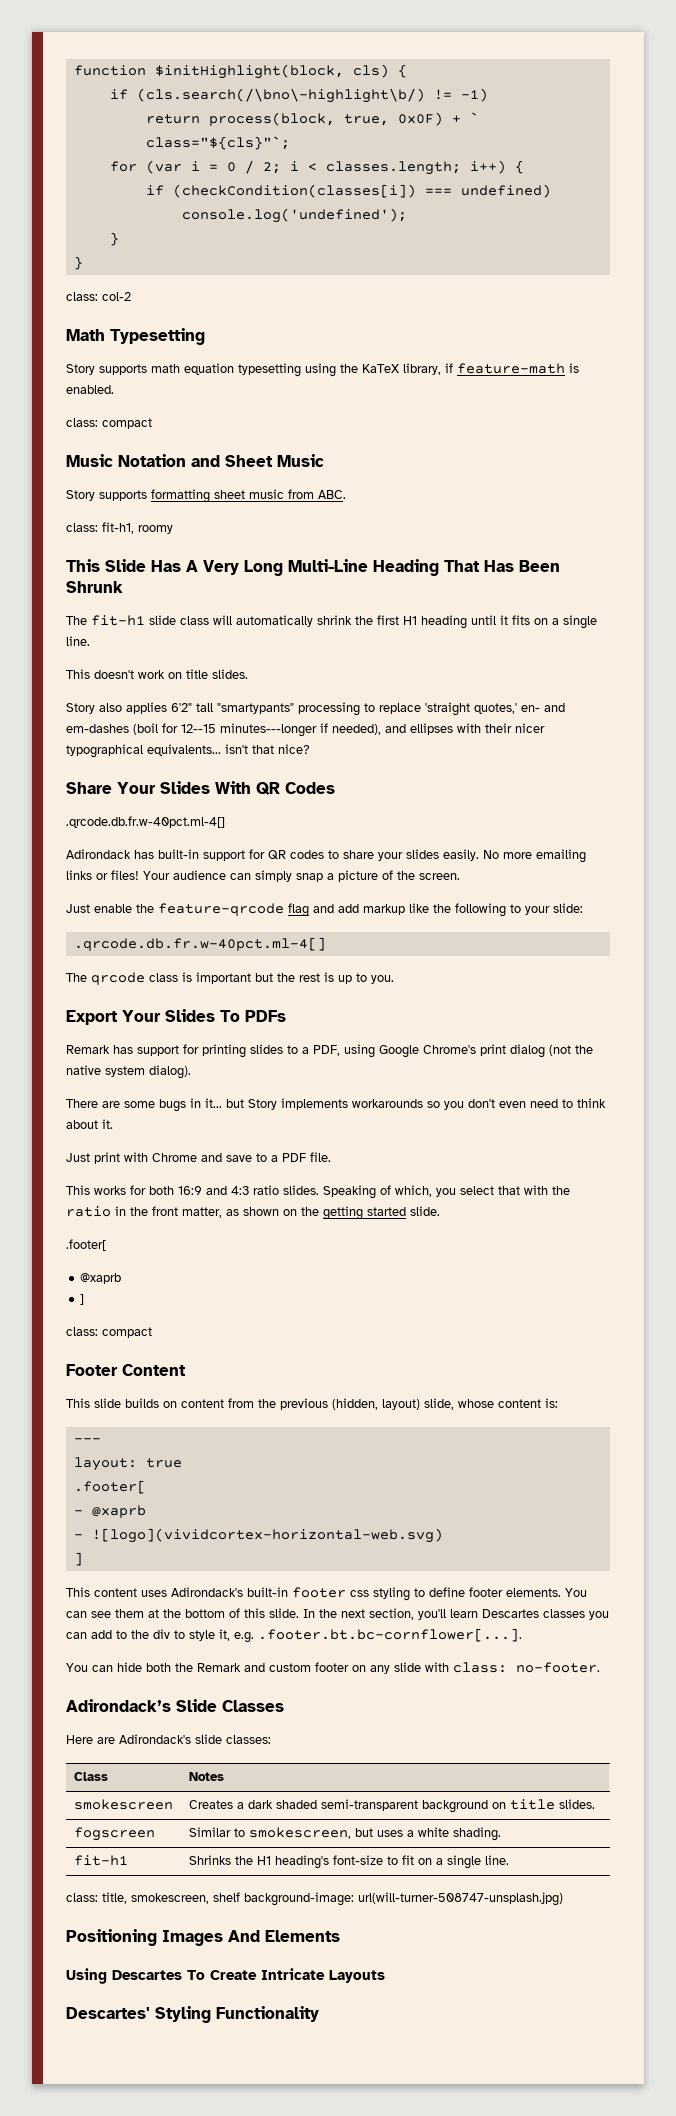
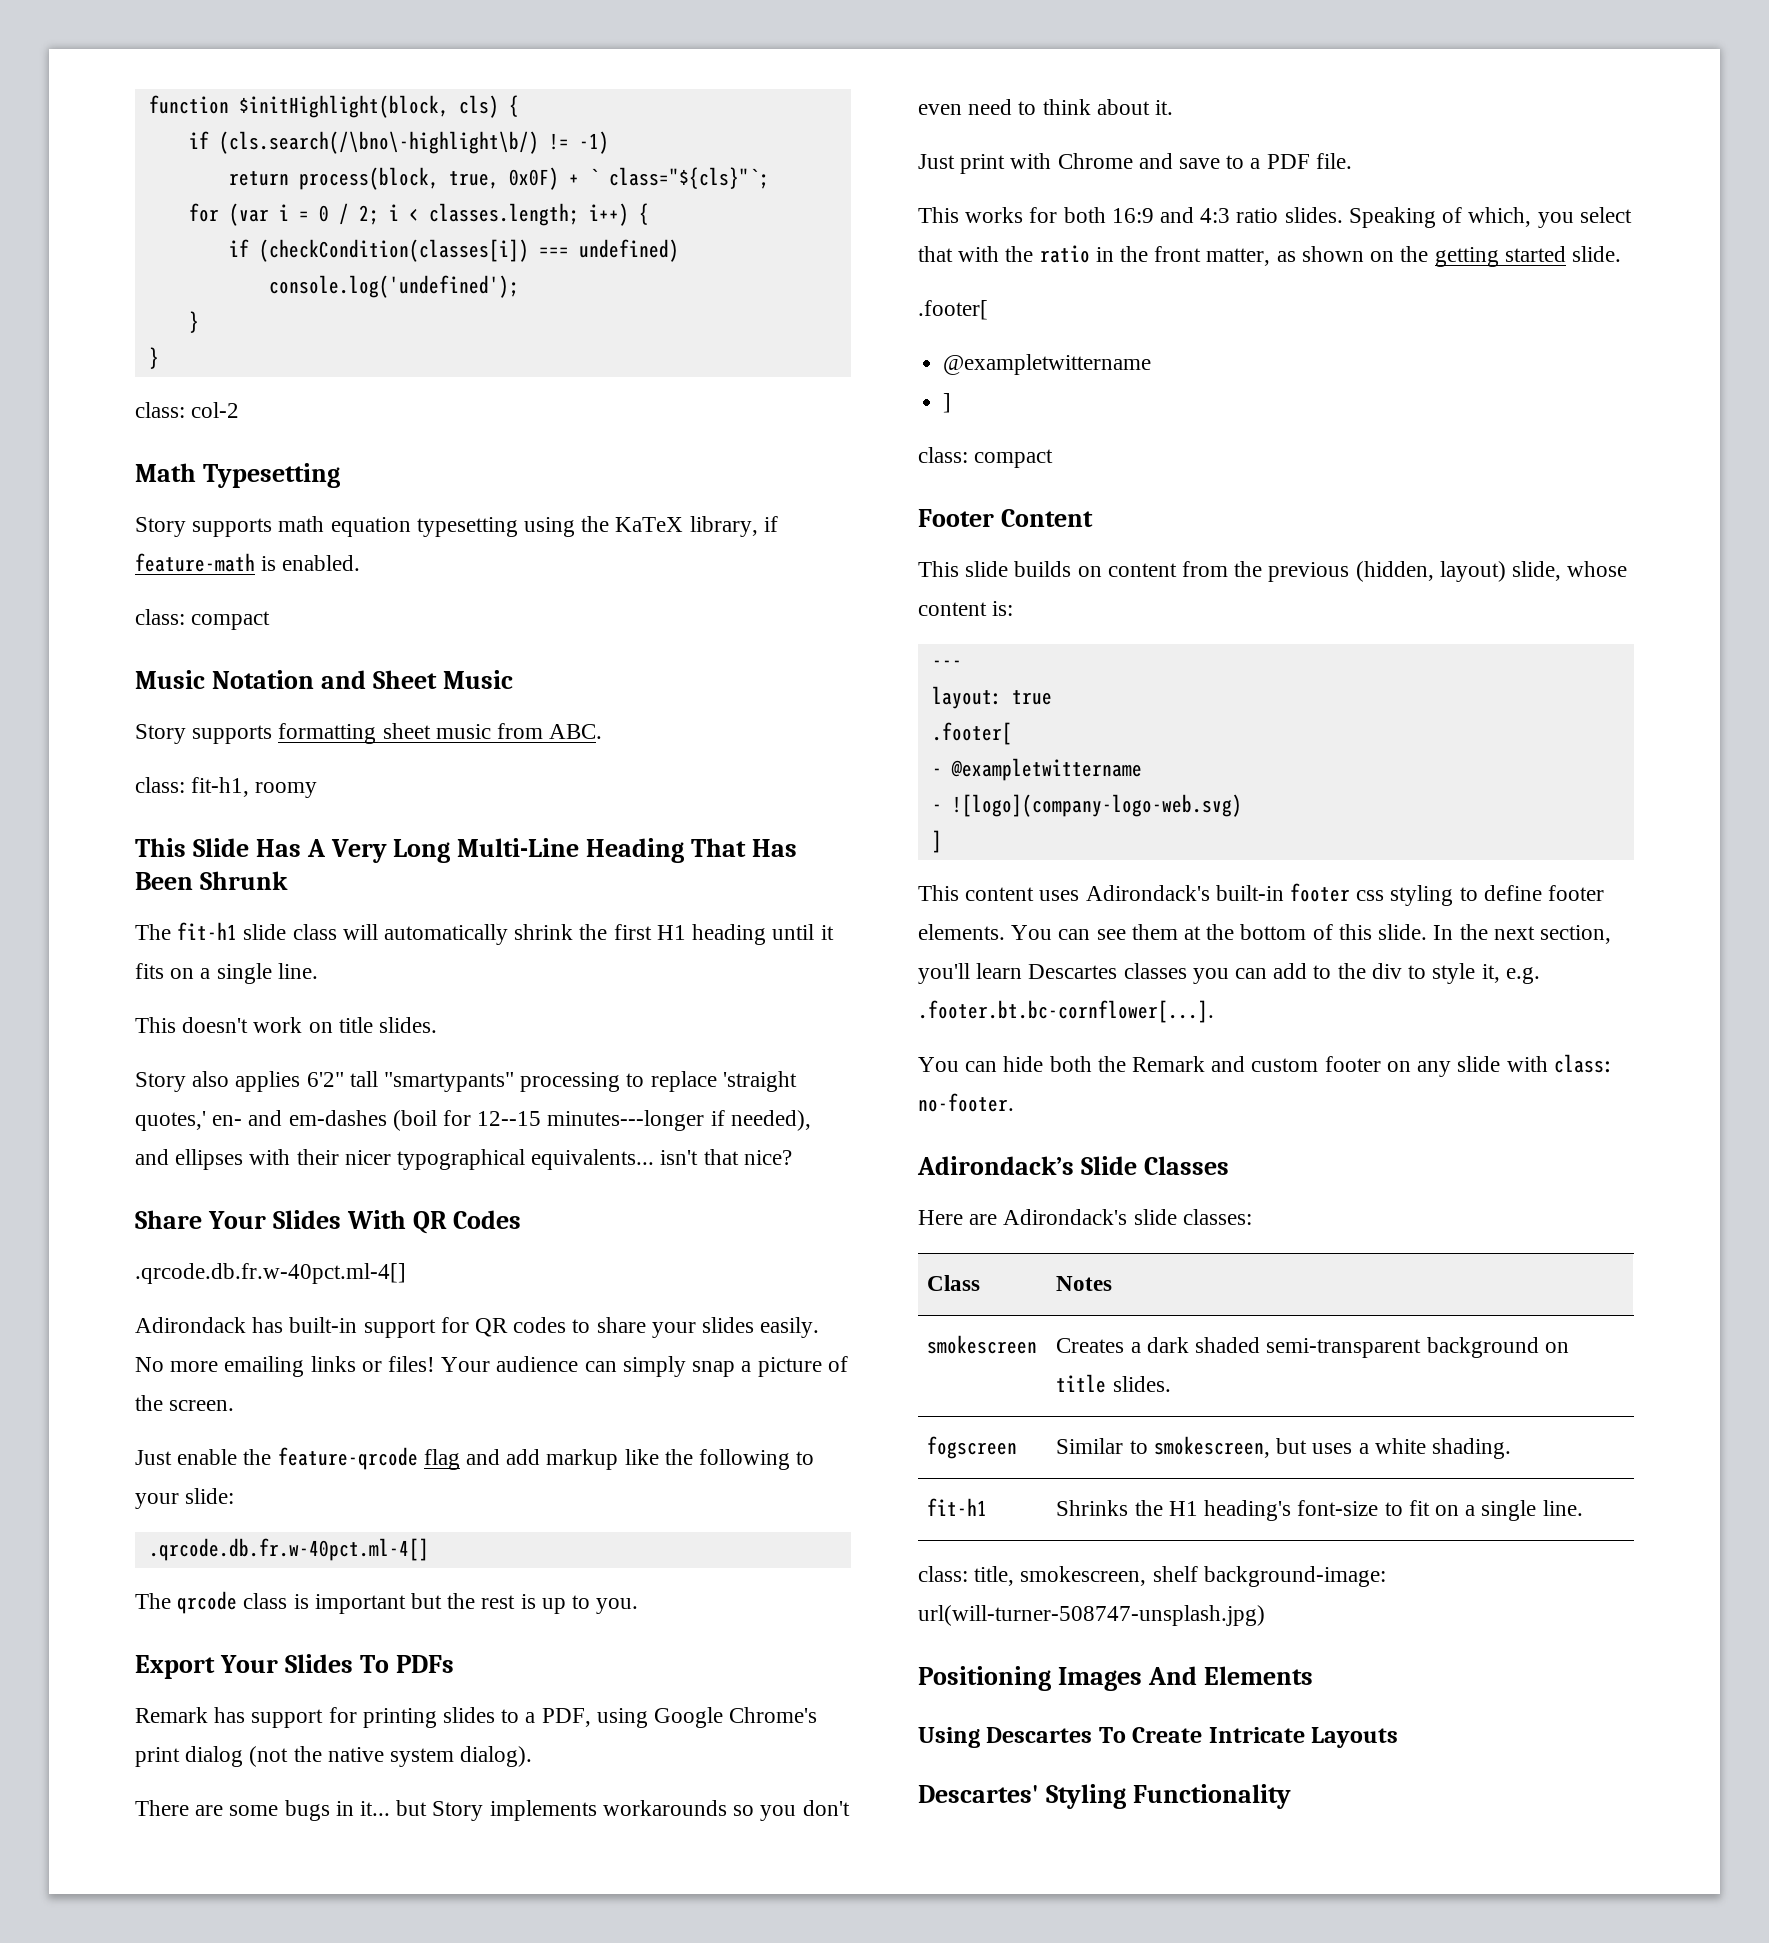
  Speaking of which, you select that with the ratio in the front matter, as shown on the getting started slide.
  .footer[
- @xaprb
+ @exampletwittername
- - @xaprb
- - ![logo](vividcortex-horizontal-web.svg)
+ - @exampletwittername
+ - ![logo](company-logo-web.svg)

